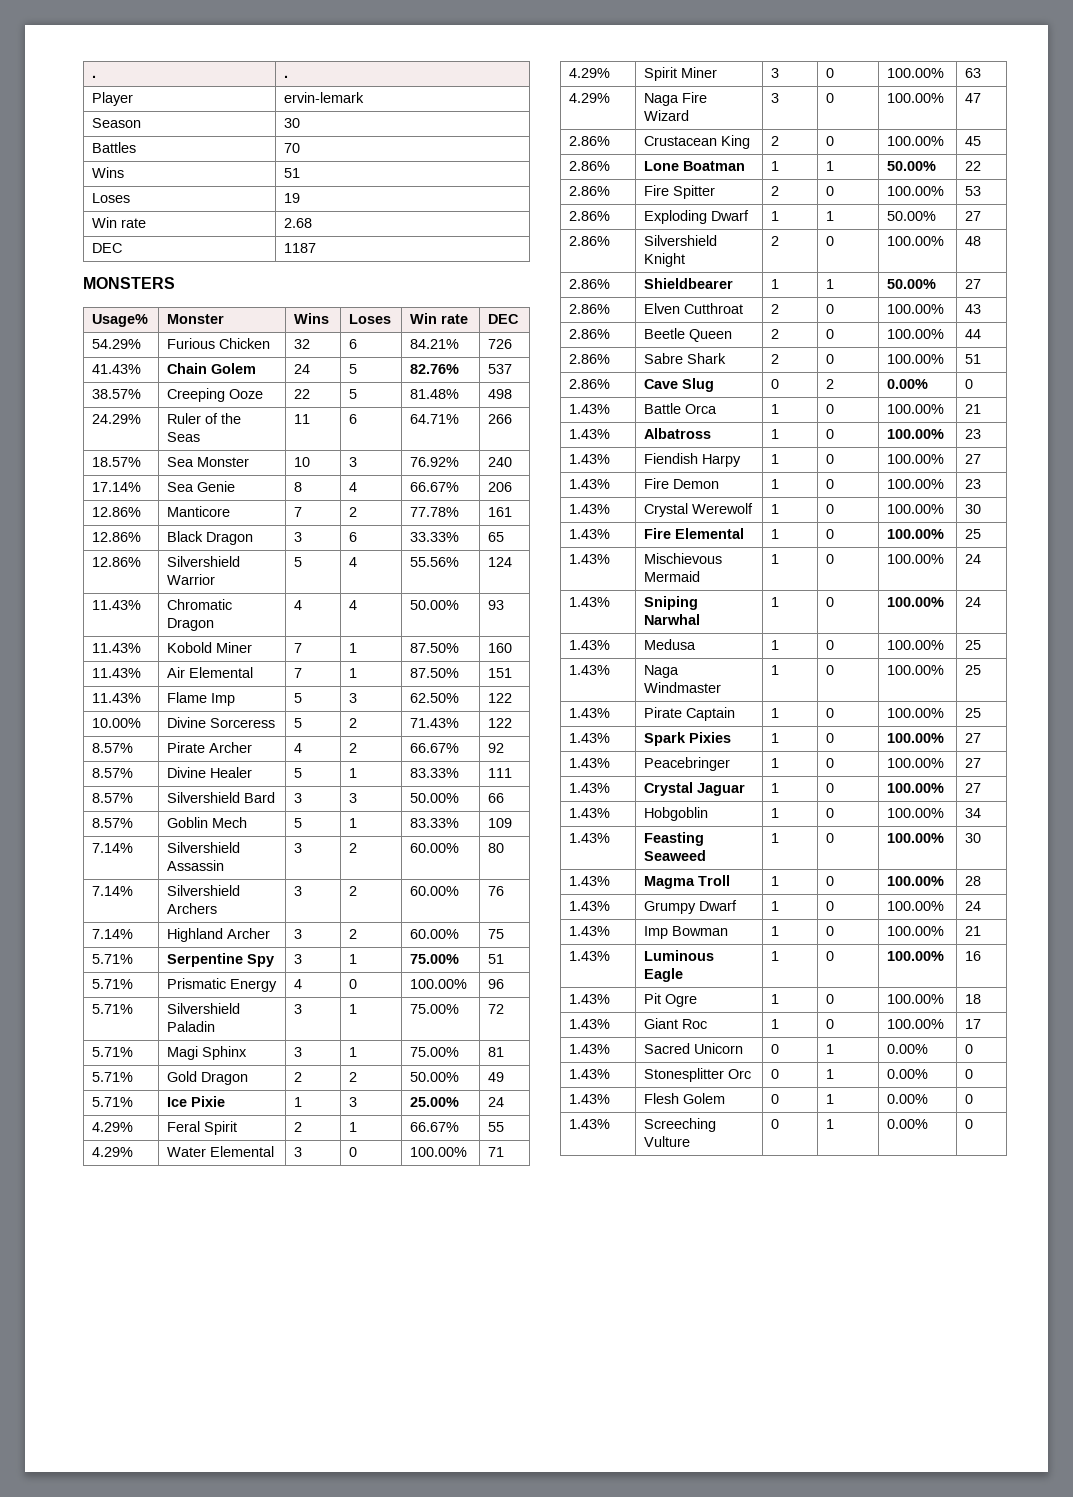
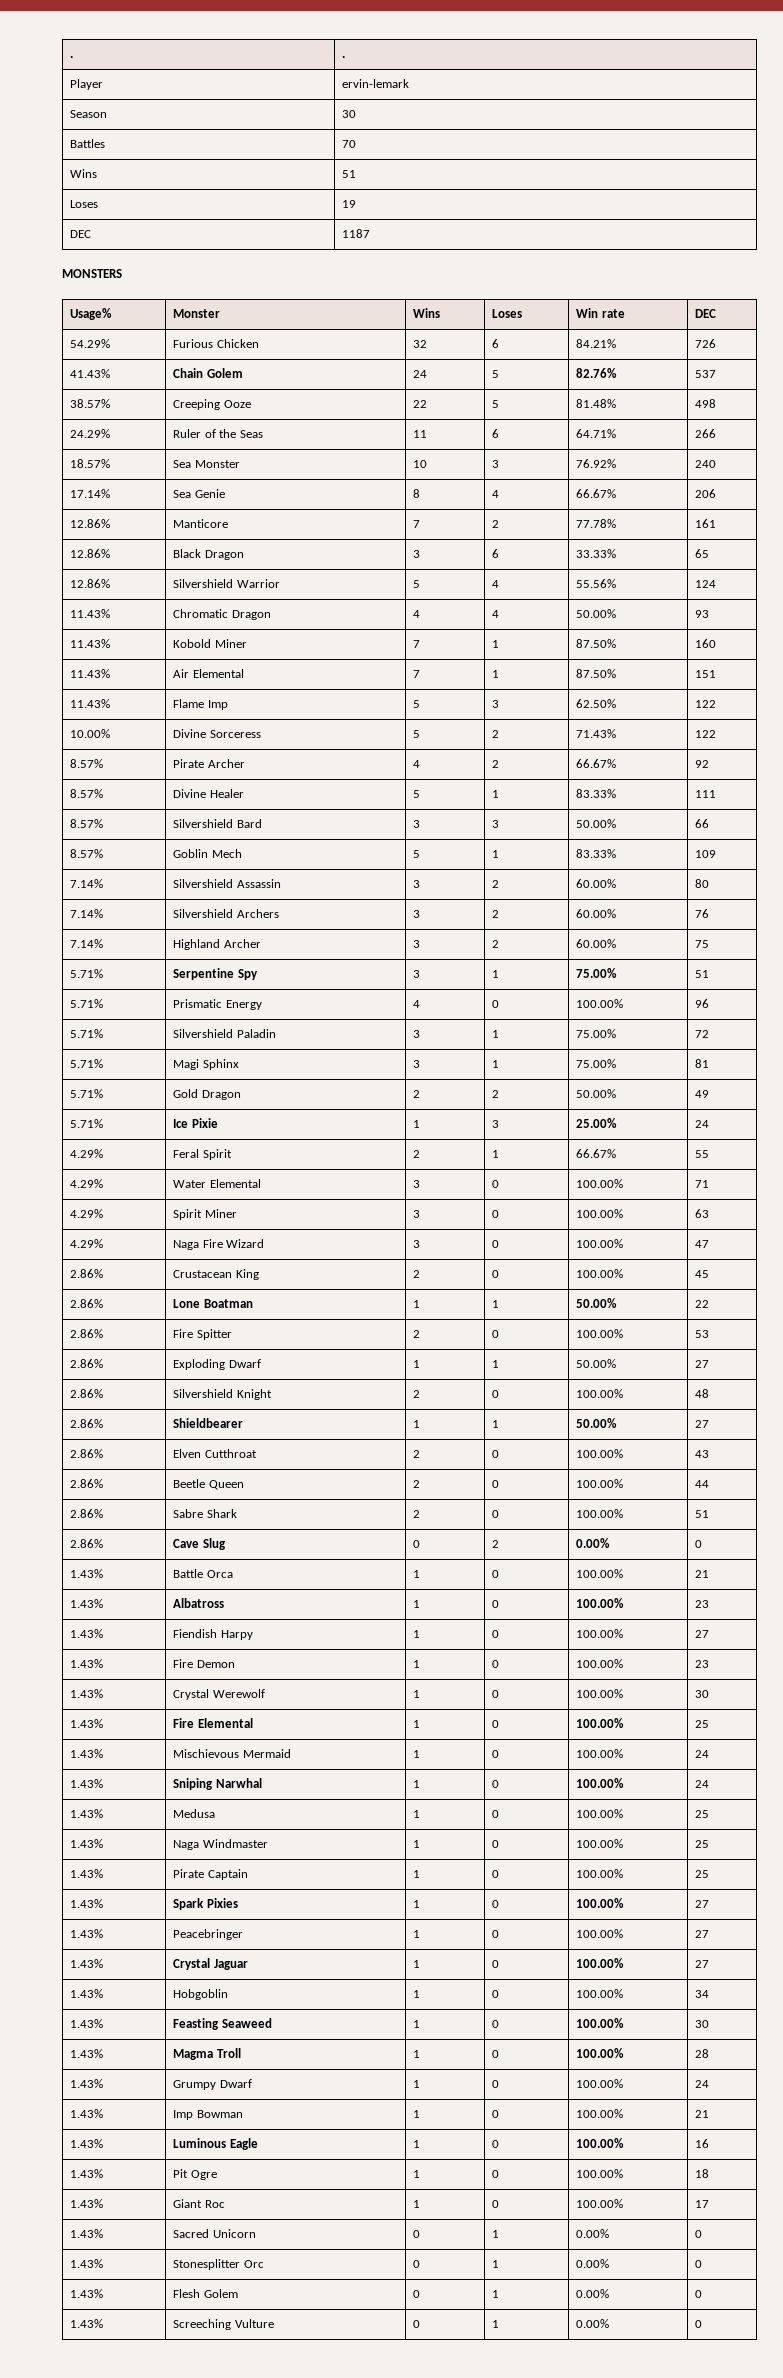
- Win rate | 2.68

